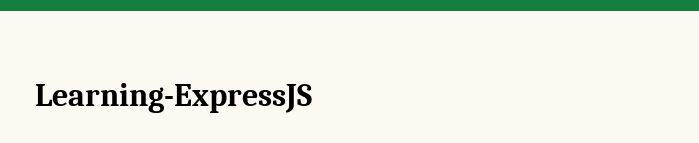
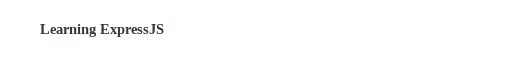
- Learning-ExpressJS
+ Learning ExpressJS

